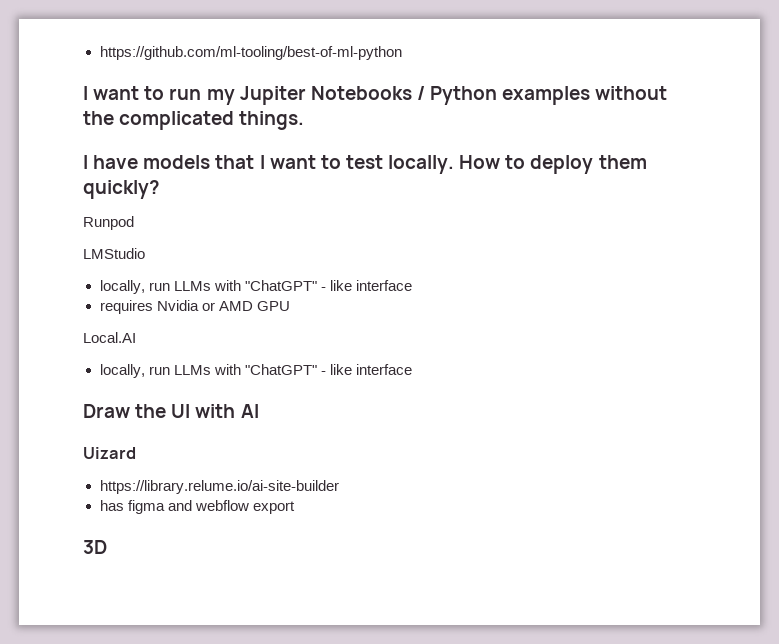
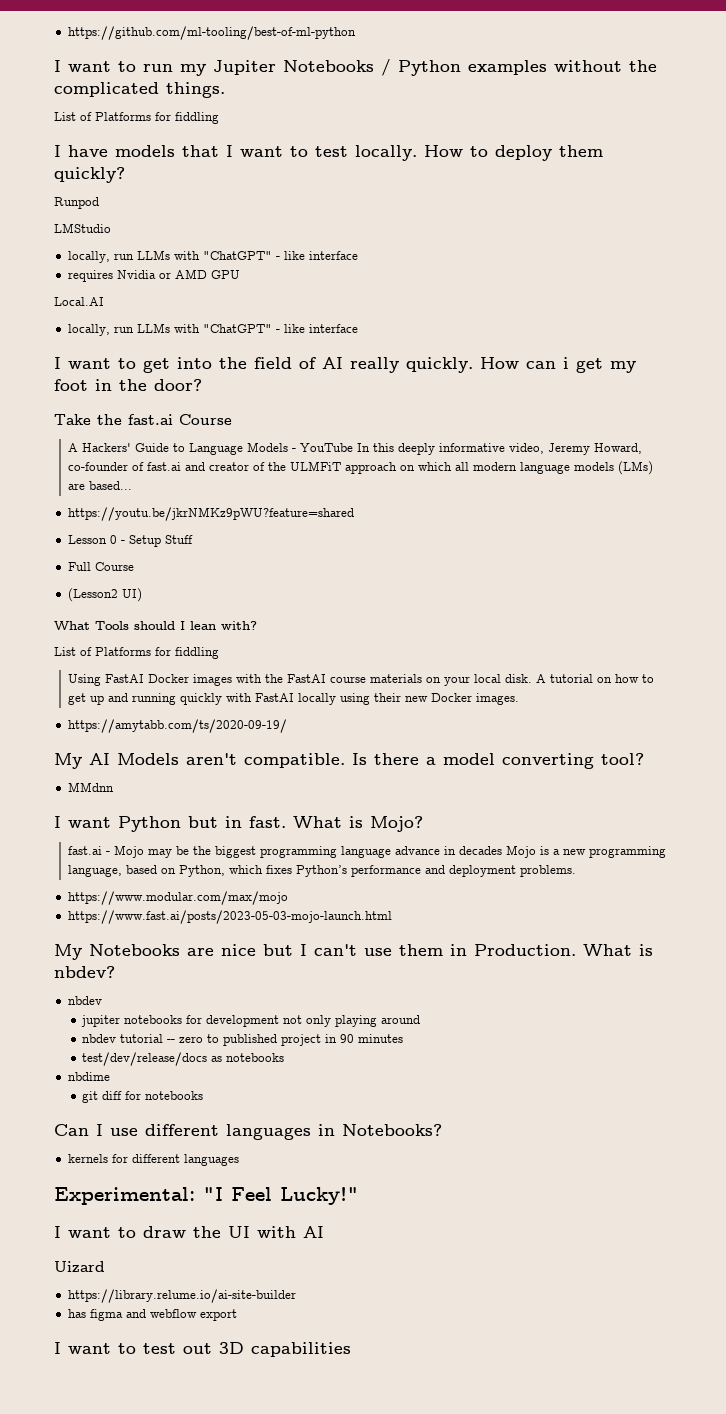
  I want to run my Jupiter Notebooks / Python examples without the complicated things.
+ List of Platforms for fiddling
- Draw the UI with AI
+ I want to get into the field of AI really quickly. How can i get my foot in the door?
+ Take the fast.ai Course
+ A Hackers' Guide to Language Models - YouTube In this deeply informative video, Jeremy Howard, co-founder of fast.ai and creator of the ULMFiT approach on which all modern language models (LMs) are based...
+ https://youtu.be/jkrNMKz9pWU?feature=shared
+ Lesson 0 - Setup Stuff
+ Full Course
+ (Lesson2 UI)
+ What Tools should I lean with?
+ List of Platforms for fiddling
+ Using FastAI Docker images with the FastAI course materials on your local disk. A tutorial on how to get up and running quickly with FastAI locally using their new Docker images.
+ https://amytabb.com/ts/2020-09-19/
+ My AI Models aren't compatible. Is there a model converting tool?
+ MMdnn
+ I want Python but in fast. What is Mojo?
+ fast.ai - Mojo may be the biggest programming language advance in decades Mojo is a new programming language, based on Python, which fixes Python’s performance and deployment problems.
+ https://www.modular.com/max/mojo
+ https://www.fast.ai/posts/2023-05-03-mojo-launch.html
+ My Notebooks are nice but I can't use them in Production. What is nbdev?
+ nbdev
+ jupiter notebooks for development not only playing around
+ nbdev tutorial -- zero to published project in 90 minutes
+ test/dev/release/docs as notebooks
+ nbdime
+ git diff for notebooks
+ Can I use different languages in Notebooks?
+ kernels for different languages
+ Experimental: "I Feel Lucky!"
+ I want to draw the UI with AI
- 3D
+ I want to test out 3D capabilities

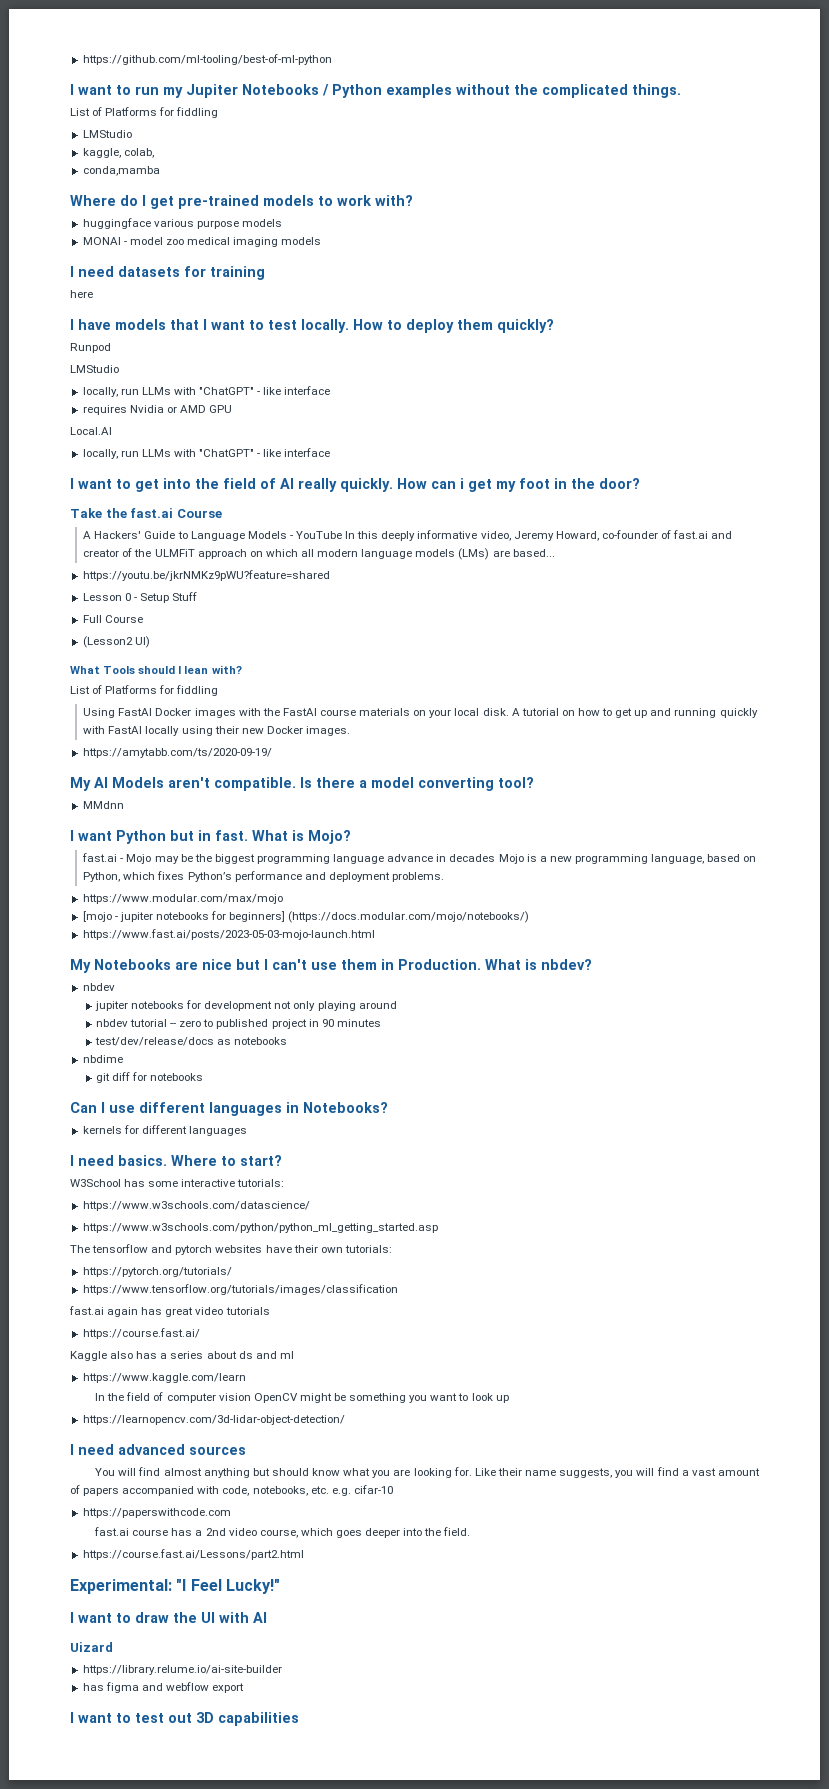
  I want to run my Jupiter Notebooks / Python examples without the complicated things.
  List of Platforms for fiddling
+ LMStudio
+ kaggle, colab,
+ conda,mamba
+ Where do I get pre-trained models to work with?
+ huggingface various purpose models
+ MONAI - model zoo medical imaging models
+ I need datasets for training
+ here
+ [mojo - jupiter notebooks for beginners] (https://docs.modular.com/mojo/notebooks/)
+ I need basics. Where to start?
+ W3School has some interactive tutorials:
+ https://www.w3schools.com/datascience/
+ https://www.w3schools.com/python/python_ml_getting_started.asp
+ The tensorflow and pytorch websites have their own tutorials:
+ https://pytorch.org/tutorials/
+ https://www.tensorflow.org/tutorials/images/classification
+ fast.ai again has great video tutorials
+ https://course.fast.ai/
+ Kaggle also has a series about ds and ml
+ https://www.kaggle.com/learn
+ In the field of computer vision OpenCV might be something you want to look up
+ https://learnopencv.com/3d-lidar-object-detection/
+ I need advanced sources
+ You will find almost anything but should know what you are looking for. Like their name suggests, you will find a vast amount of papers accompanied with code, notebooks, etc. e.g. cifar-10
+ https://paperswithcode.com
+ fast.ai course has a 2nd video course, which goes deeper into the field.
+ https://course.fast.ai/Lessons/part2.html

